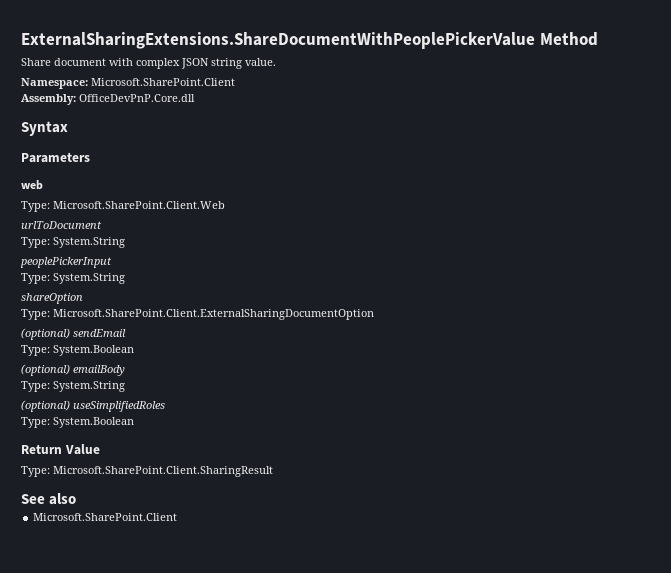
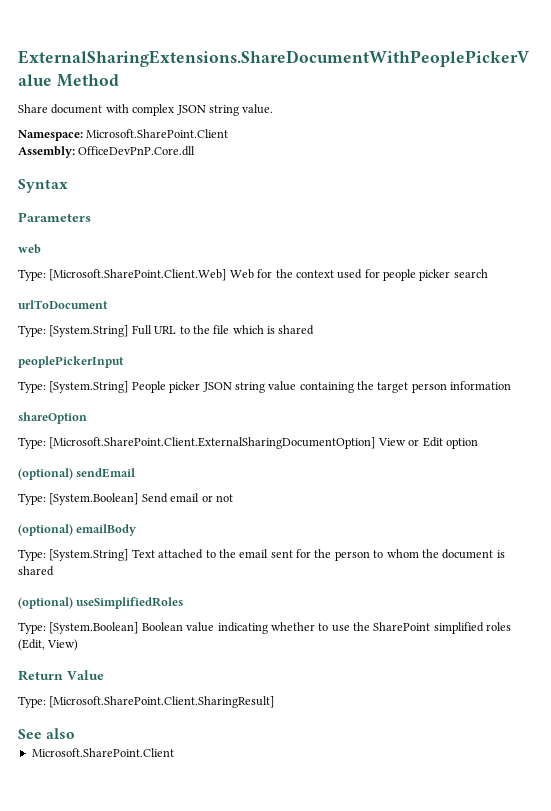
- Type: Microsoft.SharePoint.Client.Web
+ Type: [Microsoft.SharePoint.Client.Web] Web for the context used for people picker search
  urlToDocument
- Type: System.String
+ Type: [System.String] Full URL to the file which is shared
  peoplePickerInput
- Type: System.String
+ Type: [System.String] People picker JSON string value containing the target person information
  shareOption
- Type: Microsoft.SharePoint.Client.ExternalSharingDocumentOption
+ Type: [Microsoft.SharePoint.Client.ExternalSharingDocumentOption] View or Edit option
  (optional) sendEmail
- Type: System.Boolean
+ Type: [System.Boolean] Send email or not
  (optional) emailBody
- Type: System.String
+ Type: [System.String] Text attached to the email sent for the person to whom the document is shared
  (optional) useSimplifiedRoles
- Type: System.Boolean
+ Type: [System.Boolean] Boolean value indicating whether to use the SharePoint simplified roles (Edit, View)
- Type: Microsoft.SharePoint.Client.SharingResult
+ Type: [Microsoft.SharePoint.Client.SharingResult]

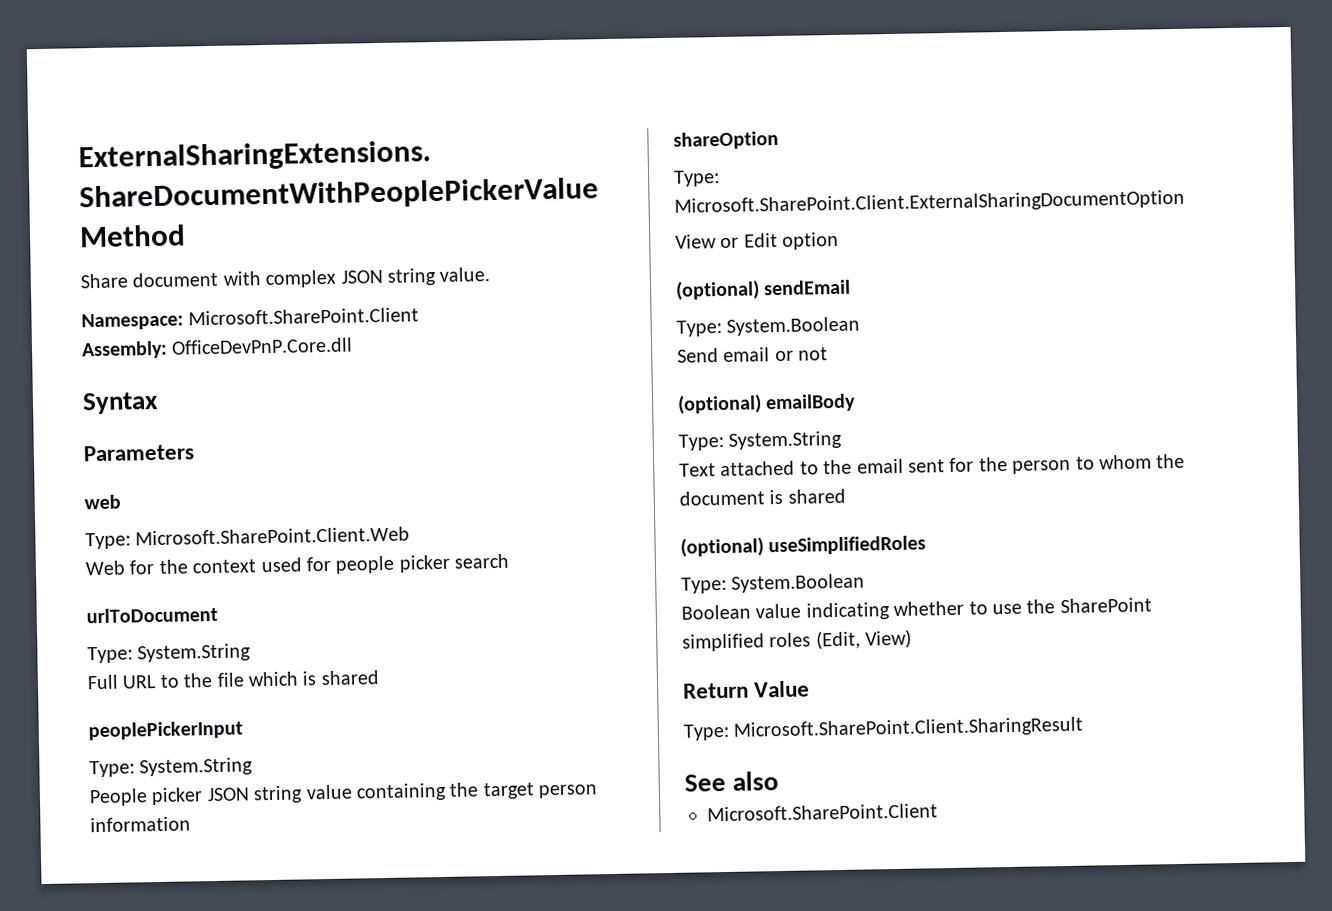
- Type: [Microsoft.SharePoint.Client.Web] Web for the context used for people picker search
+ Type: Microsoft.SharePoint.Client.Web
+ Web for the context used for people picker search
  urlToDocument
- Type: [System.String] Full URL to the file which is shared
+ Type: System.String
+ Full URL to the file which is shared
  peoplePickerInput
- Type: [System.String] People picker JSON string value containing the target person information
+ Type: System.String
+ People picker JSON string value containing the target person information
- Type: [Microsoft.SharePoint.Client.ExternalSharingDocumentOption] View or Edit option
+ Type: Microsoft.SharePoint.Client.ExternalSharingDocumentOption
+ View or Edit option
  (optional) sendEmail
- Type: [System.Boolean] Send email or not
+ Type: System.Boolean
+ Send email or not
  (optional) emailBody
- Type: [System.String] Text attached to the email sent for the person to whom the document is shared
+ Type: System.String
+ Text attached to the email sent for the person to whom the document is shared
  (optional) useSimplifiedRoles
- Type: [System.Boolean] Boolean value indicating whether to use the SharePoint simplified roles (Edit, View)
+ Type: System.Boolean
+ Boolean value indicating whether to use the SharePoint simplified roles (Edit, View)
- Type: [Microsoft.SharePoint.Client.SharingResult]
+ Type: Microsoft.SharePoint.Client.SharingResult

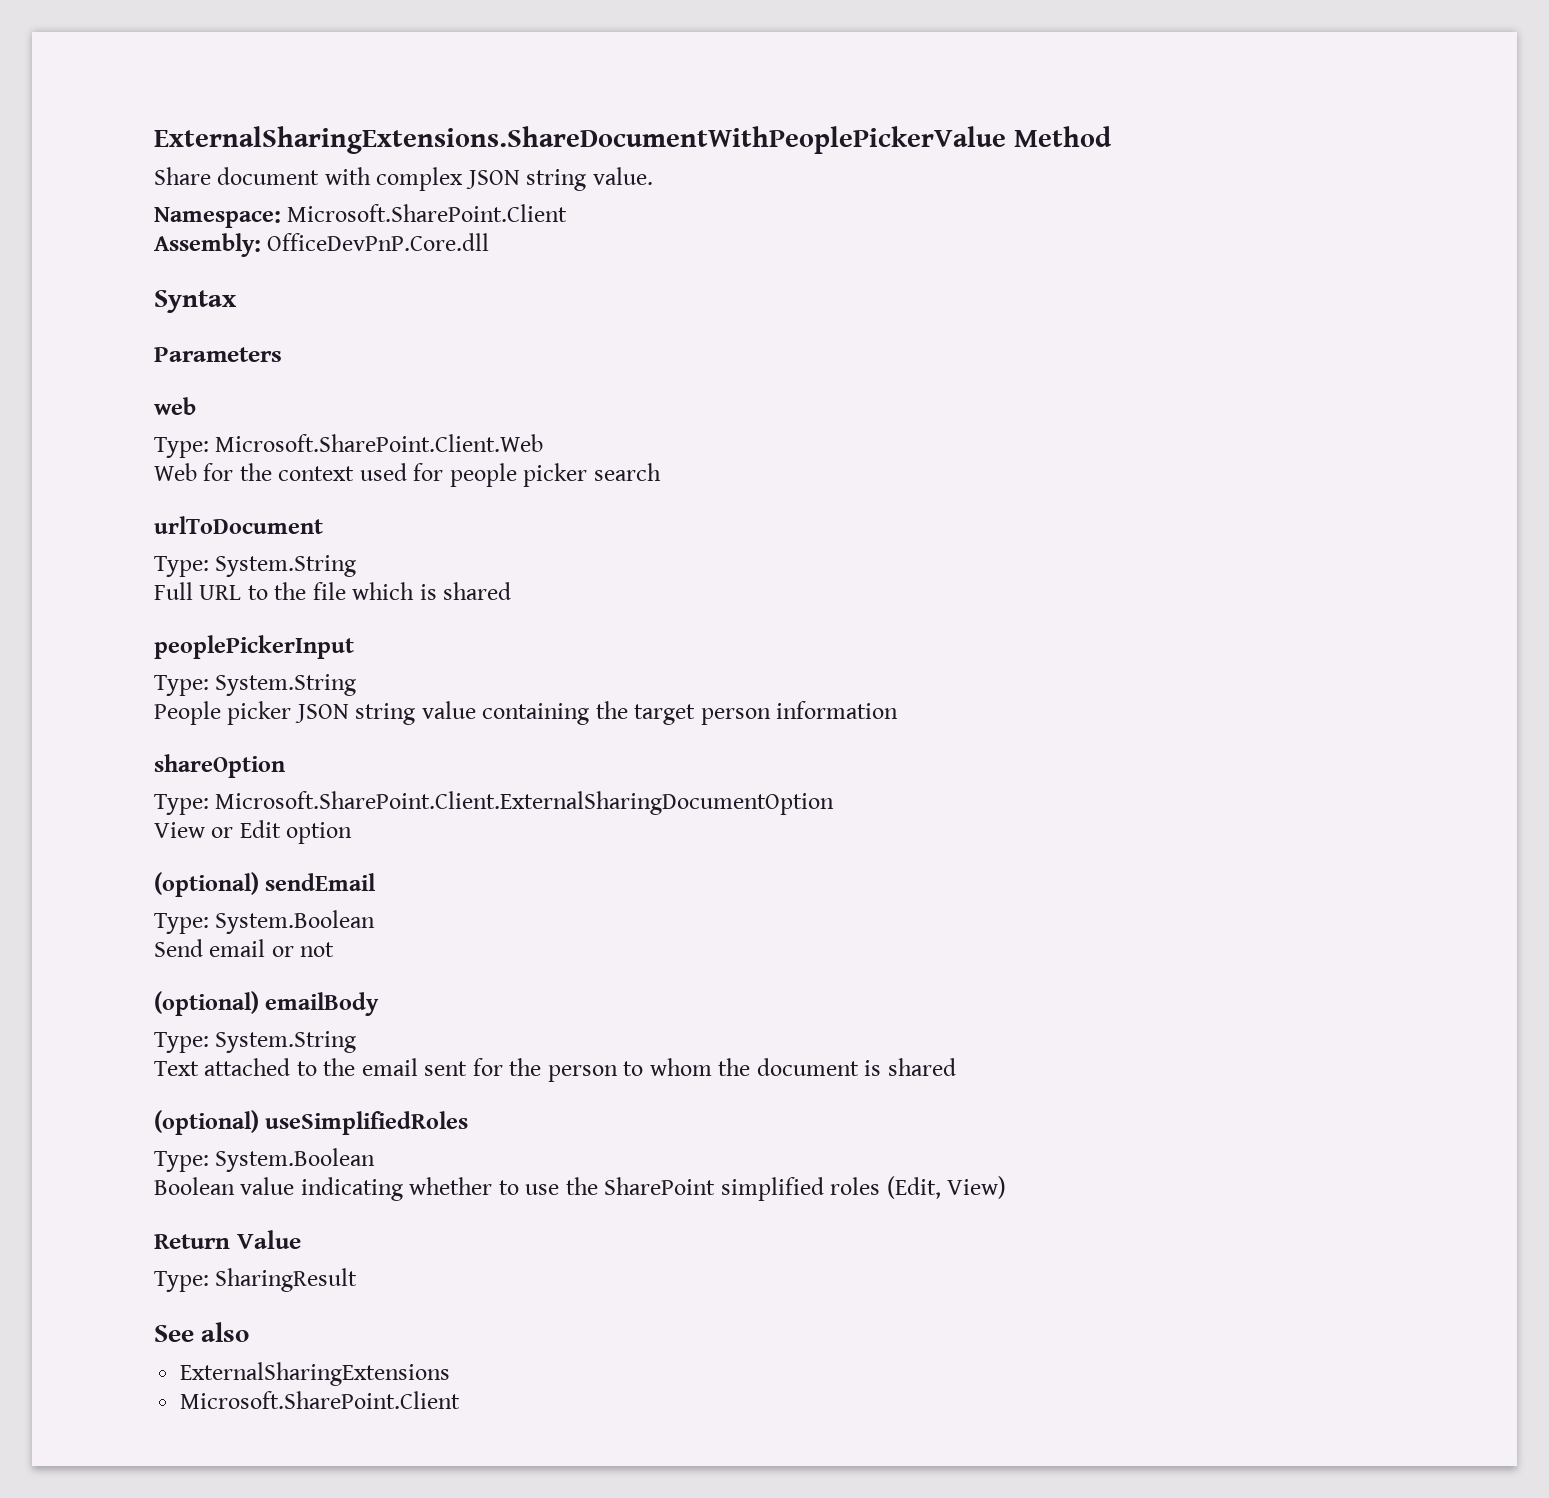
- Type: Microsoft.SharePoint.Client.SharingResult
+ Type: SharingResult
+ ExternalSharingExtensions

